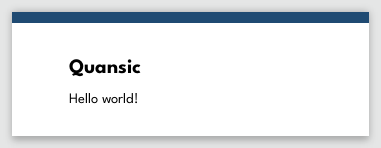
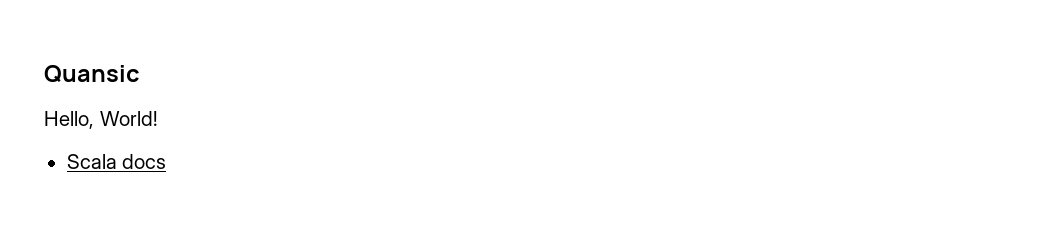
- Hello world!
+ Hello, World!
+ Scala docs

